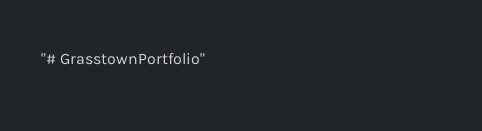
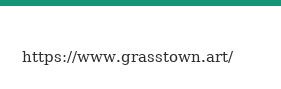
- "# GrasstownPortfolio"
+ https://www.grasstown.art/

